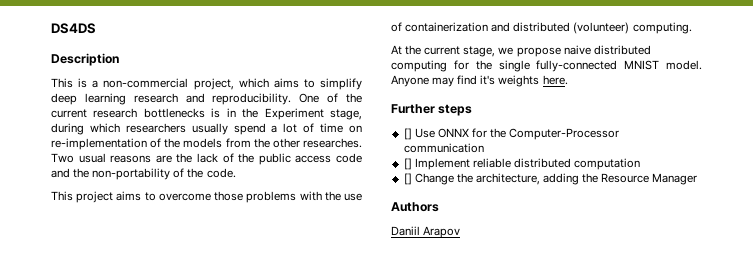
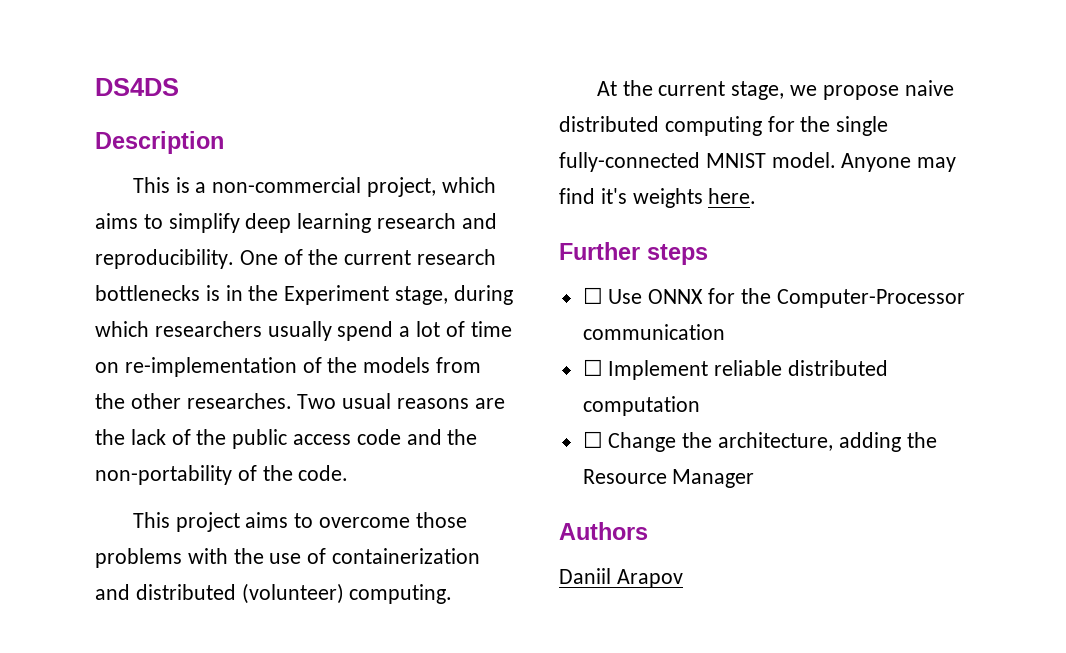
- [] Use ONNX for the Computer-Processor communication
+ ☐ Use ONNX for the Computer-Processor communication
- [] Implement reliable distributed computation
+ ☐ Implement reliable distributed computation
- [] Change the architecture, adding the Resource Manager
+ ☐ Change the architecture, adding the Resource Manager

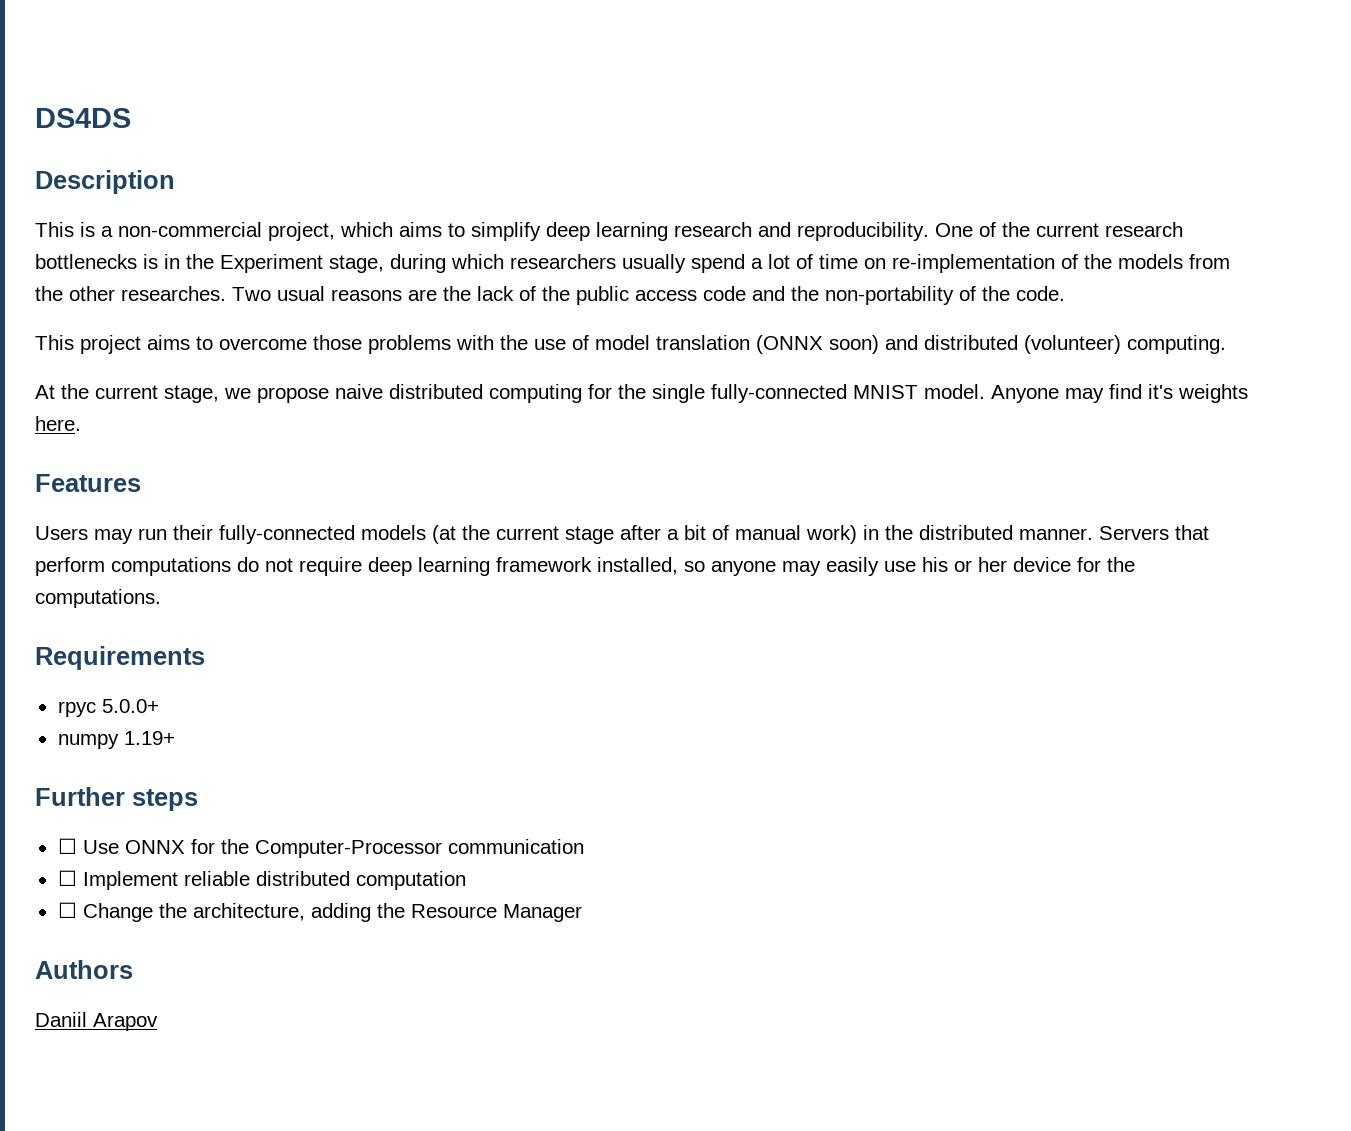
- This project aims to overcome those problems with the use of containerization and distributed (volunteer) computing.
+ This project aims to overcome those problems with the use of model translation (ONNX soon) and distributed (volunteer) computing.
+ Features
+ Users may run their fully-connected models (at the current stage after a bit of manual work) in the distributed manner. Servers that perform computations do not require deep learning framework installed, so anyone may easily use his or her device for the computations.
+ Requirements
+ rpyc 5.0.0+
+ numpy 1.19+

